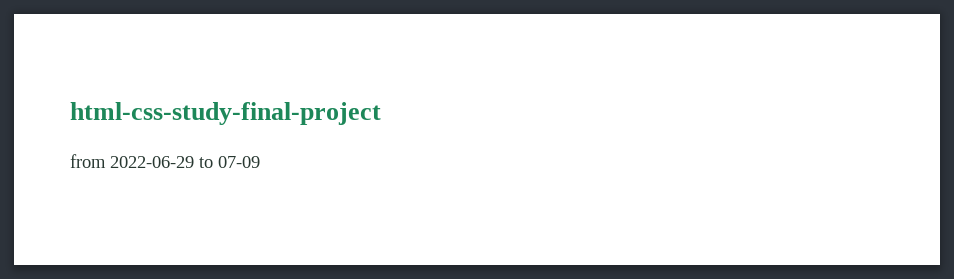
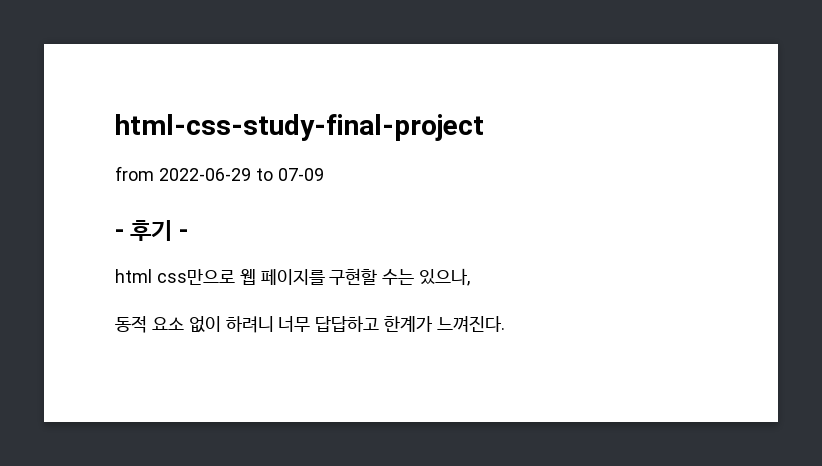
+ - 후기 -
+ html css만으로 웹 페이지를 구현할 수는 있으나,
+ 동적 요소 없이 하려니 너무 답답하고 한계가 느껴진다.

